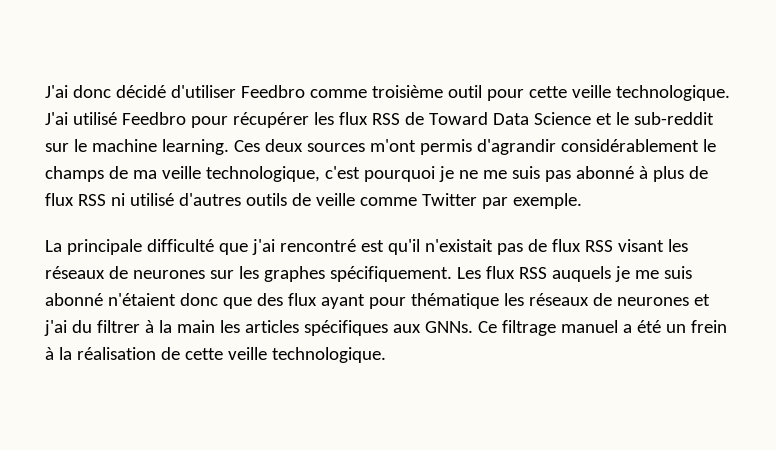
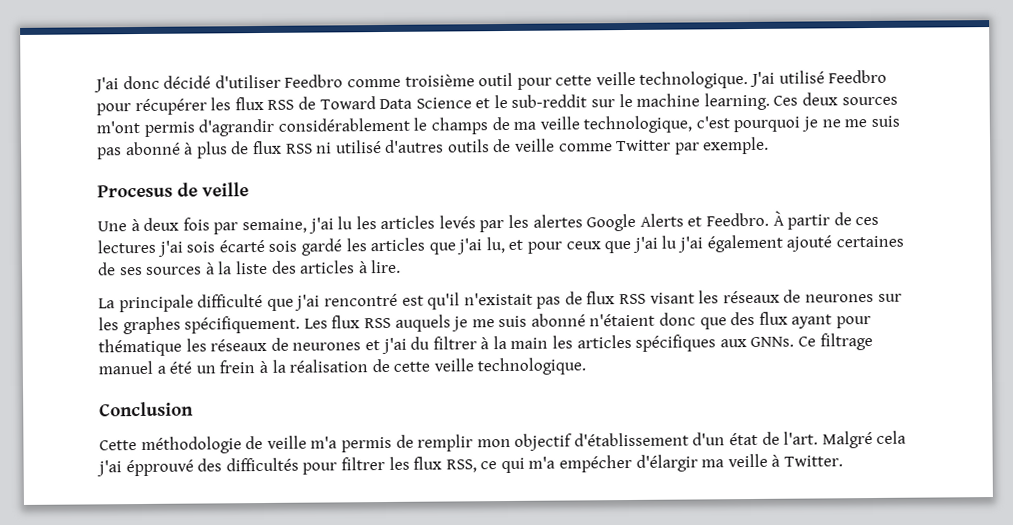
+ Procesus de veille
+ Une à deux fois par semaine, j'ai lu les articles levés par les alertes Google Alerts et Feedbro. À partir de ces lectures j'ai sois écarté sois gardé les articles que j'ai lu, et pour ceux que j'ai lu j'ai également ajouté certaines de ses sources à la liste des articles à lire.
+ Conclusion
+ Cette méthodologie de veille m'a permis de remplir mon objectif d'établissement d'un état de l'art. Malgré cela j'ai épprouvé des difficultés pour filtrer les flux RSS, ce qui m'a empécher d'élargir ma veille à Twitter.

